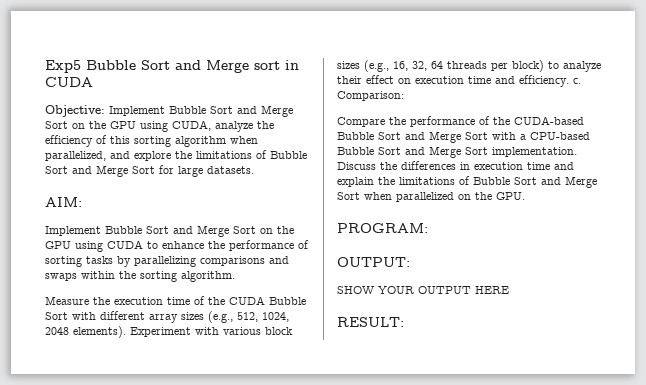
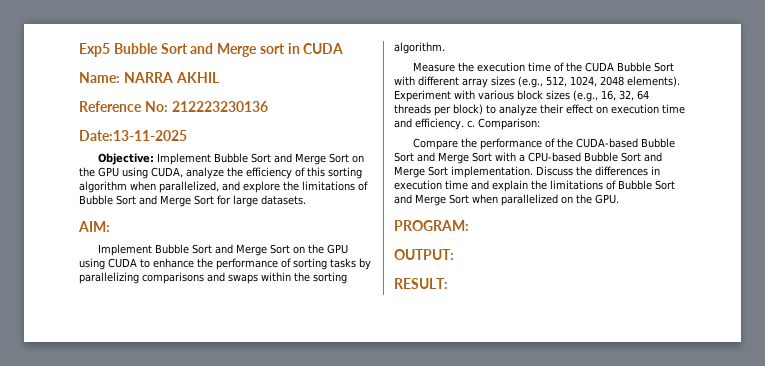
+ Name: NARRA AKHIL
+ Reference No: 212223230136
+ Date:13-11-2025
- SHOW YOUR OUTPUT HERE

